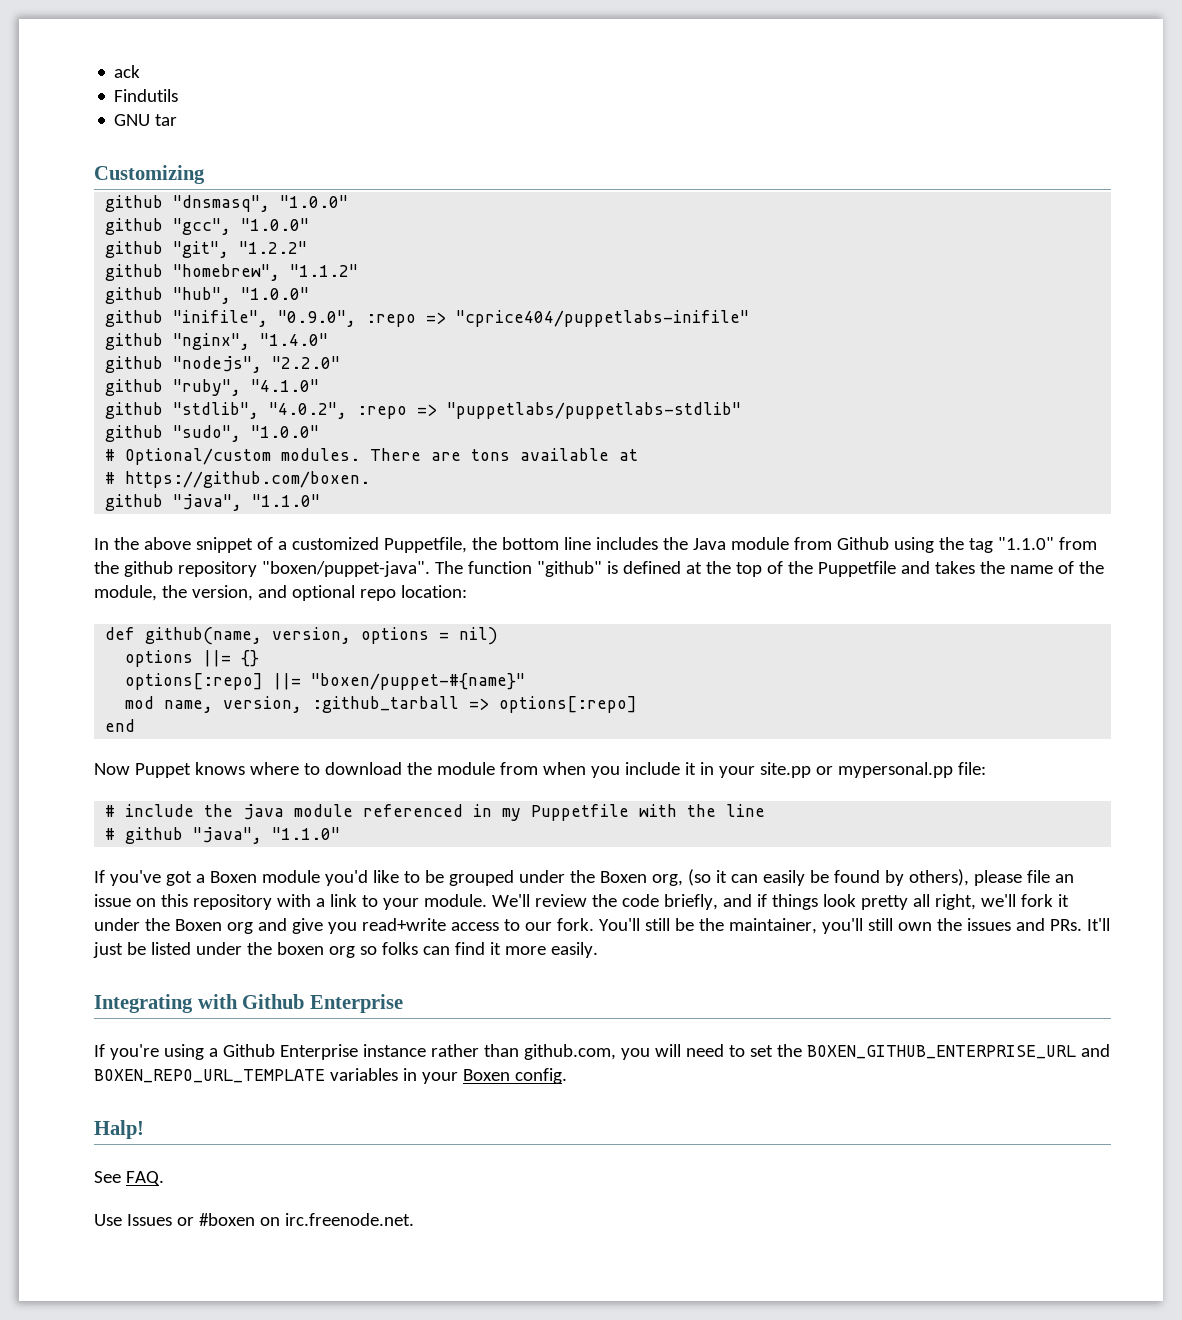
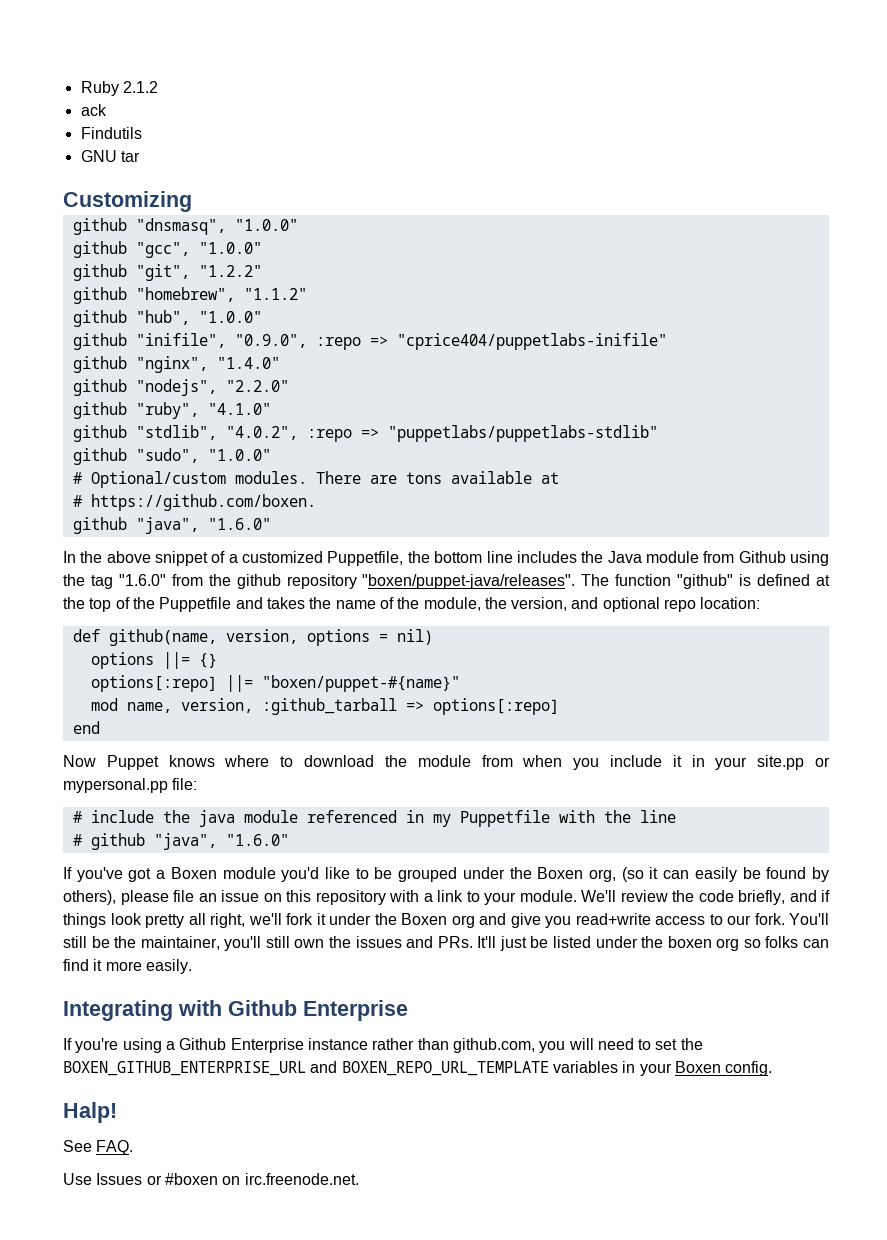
+ Ruby 2.1.2
  # https://github.com/boxen.
- github "java", "1.1.0"
+ github "java", "1.6.0"
- In the above snippet of a customized Puppetfile, the bottom line includes the Java module from Github using the tag "1.1.0" from the github repository "boxen/puppet-java".
+ In the above snippet of a customized Puppetfile, the bottom line includes the Java module from Github using the tag "1.6.0" from the github repository "boxen/puppet-java/releases".
- # github "java", "1.1.0"
+ # github "java", "1.6.0"

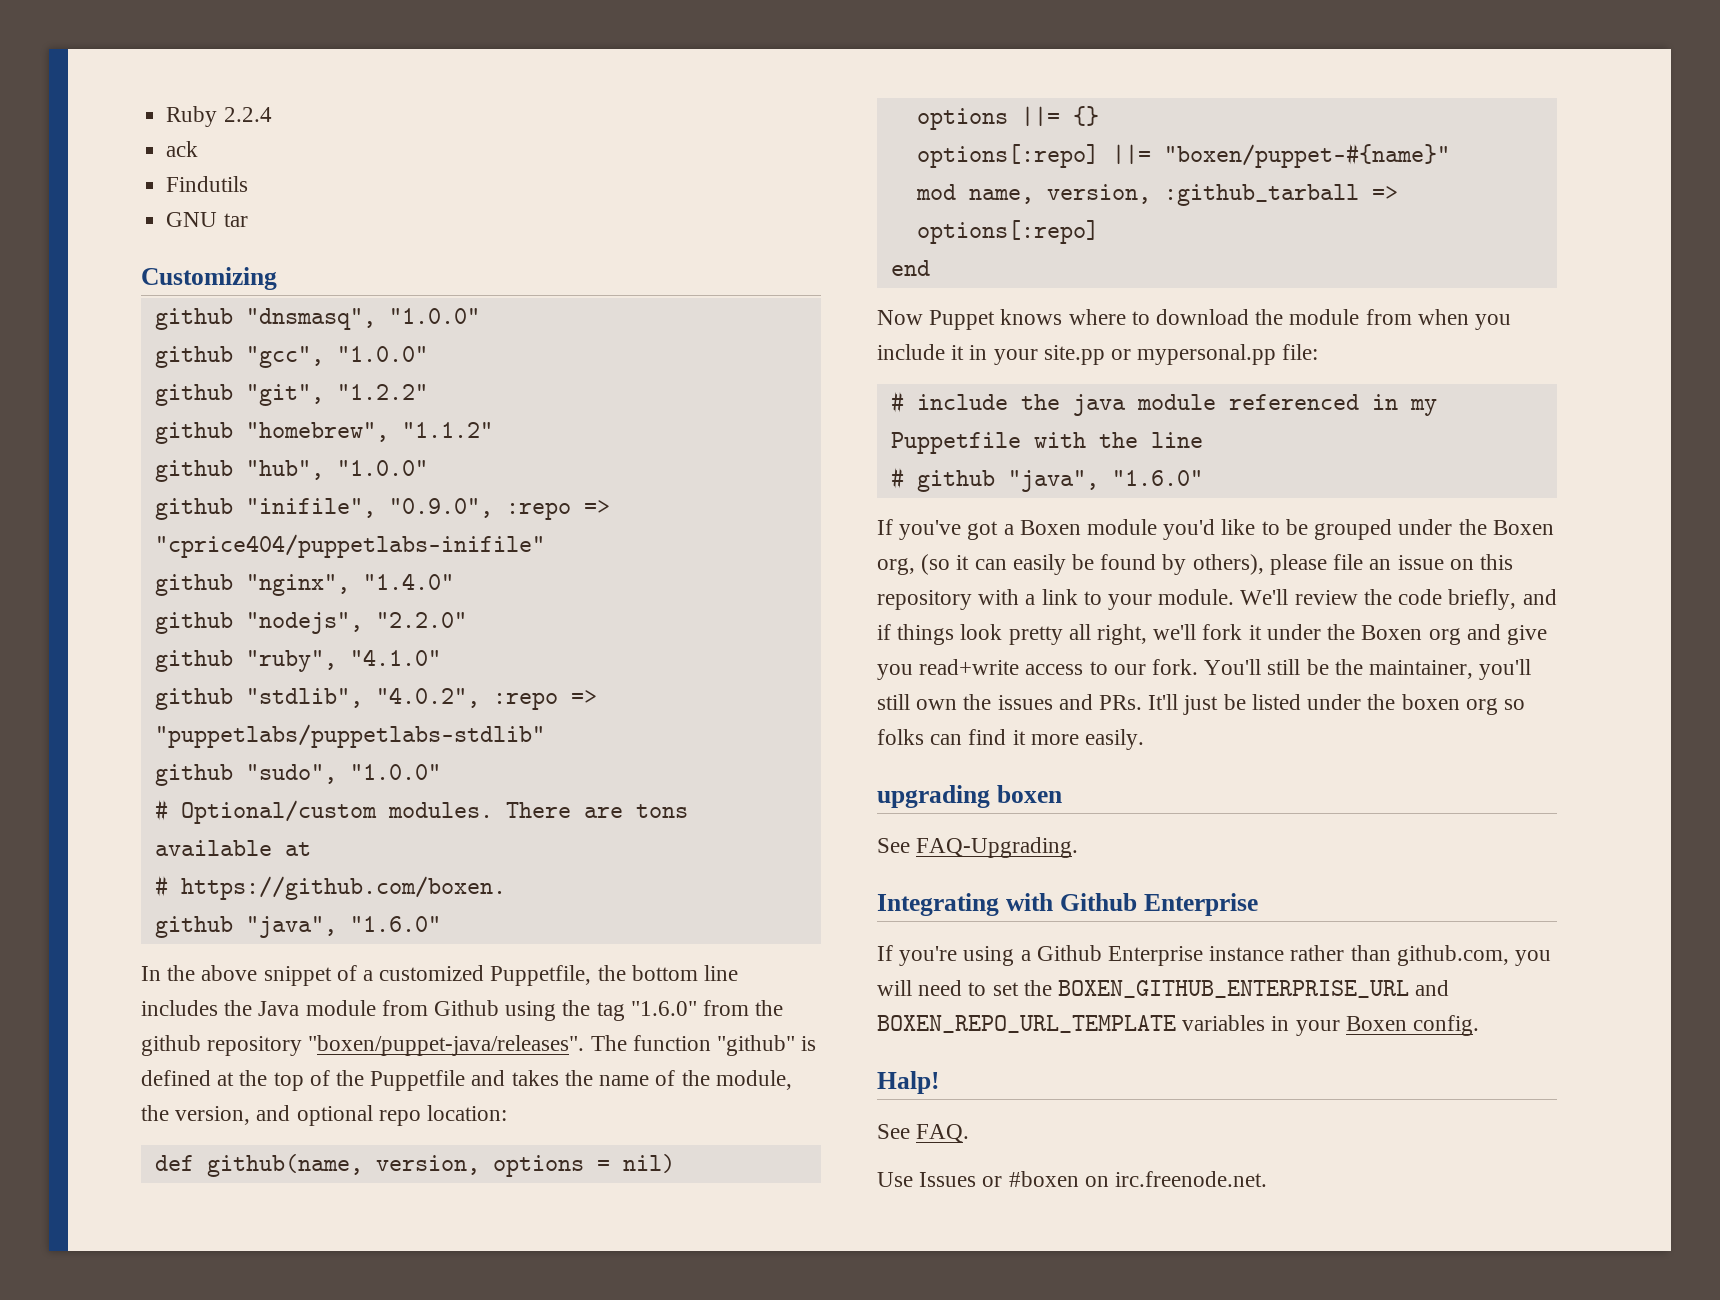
- Ruby 2.1.2
+ Ruby 2.2.4
+ upgrading boxen
+ See FAQ-Upgrading.

